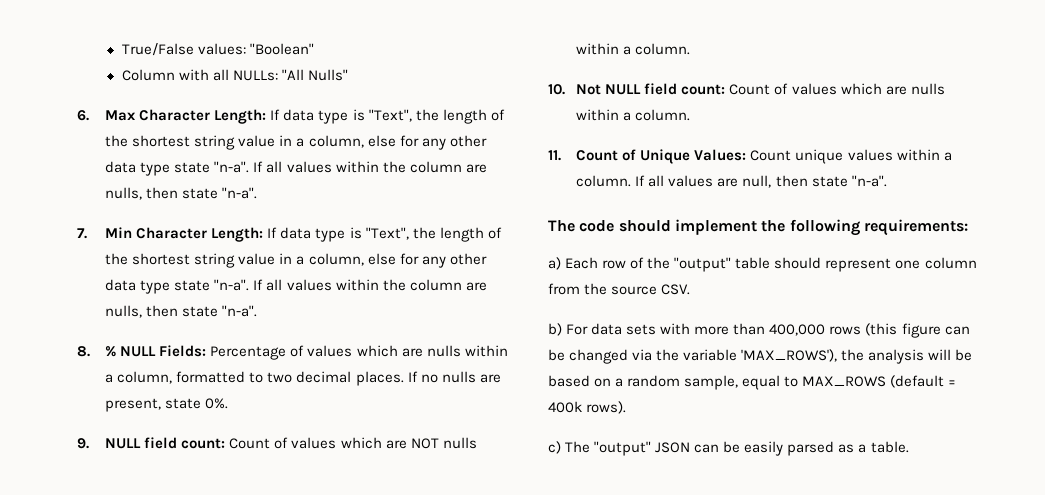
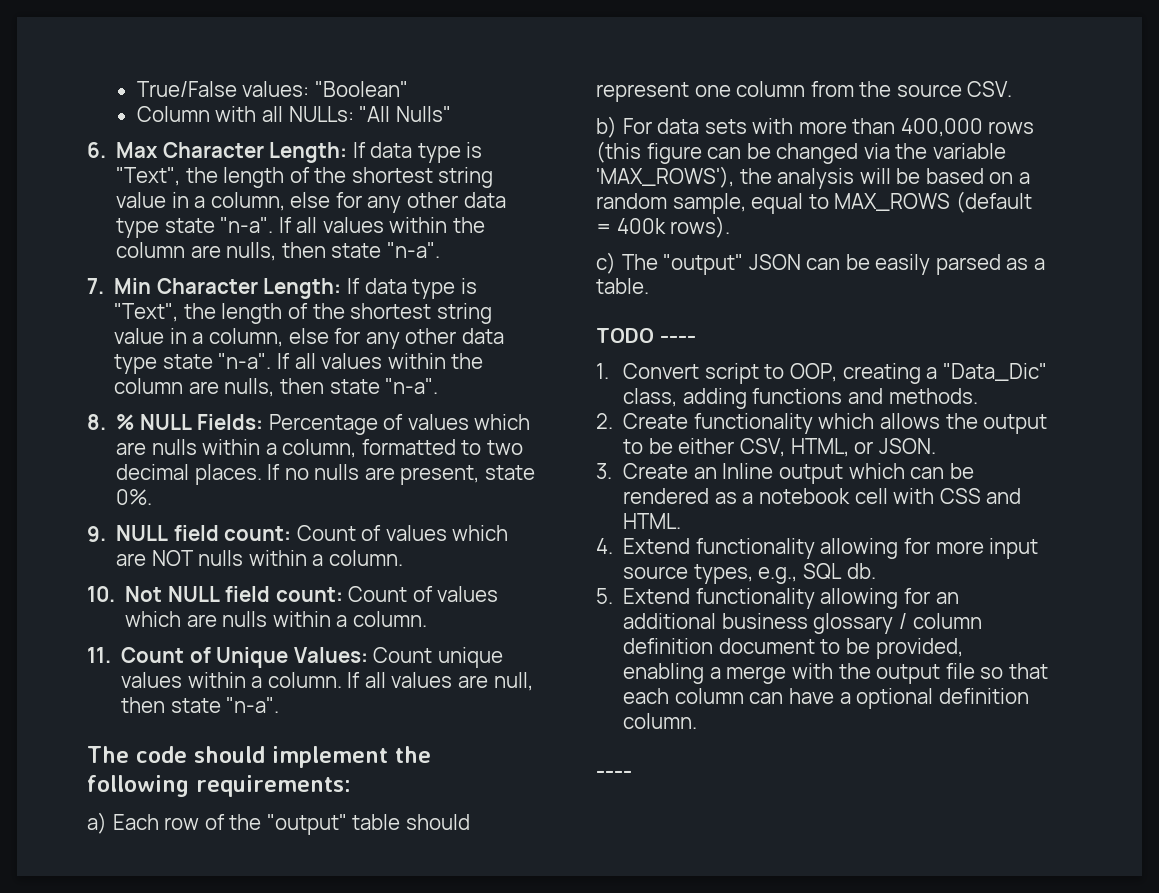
+ TODO ----
+ 1. Convert script to OOP, creating a "Data_Dic" class, adding functions and methods.
+ 2. Create functionality which allows the output to be either CSV, HTML, or JSON.
+ 3. Create an Inline output which can be rendered as a notebook cell with CSS and HTML.
+ 4. Extend functionality allowing for more input source types, e.g., SQL db.
+ 5. Extend functionality allowing for an additional business glossary / column definition document to be provided, enabling a merge with the output file so that each column can have a optional definition column.
+ ----

